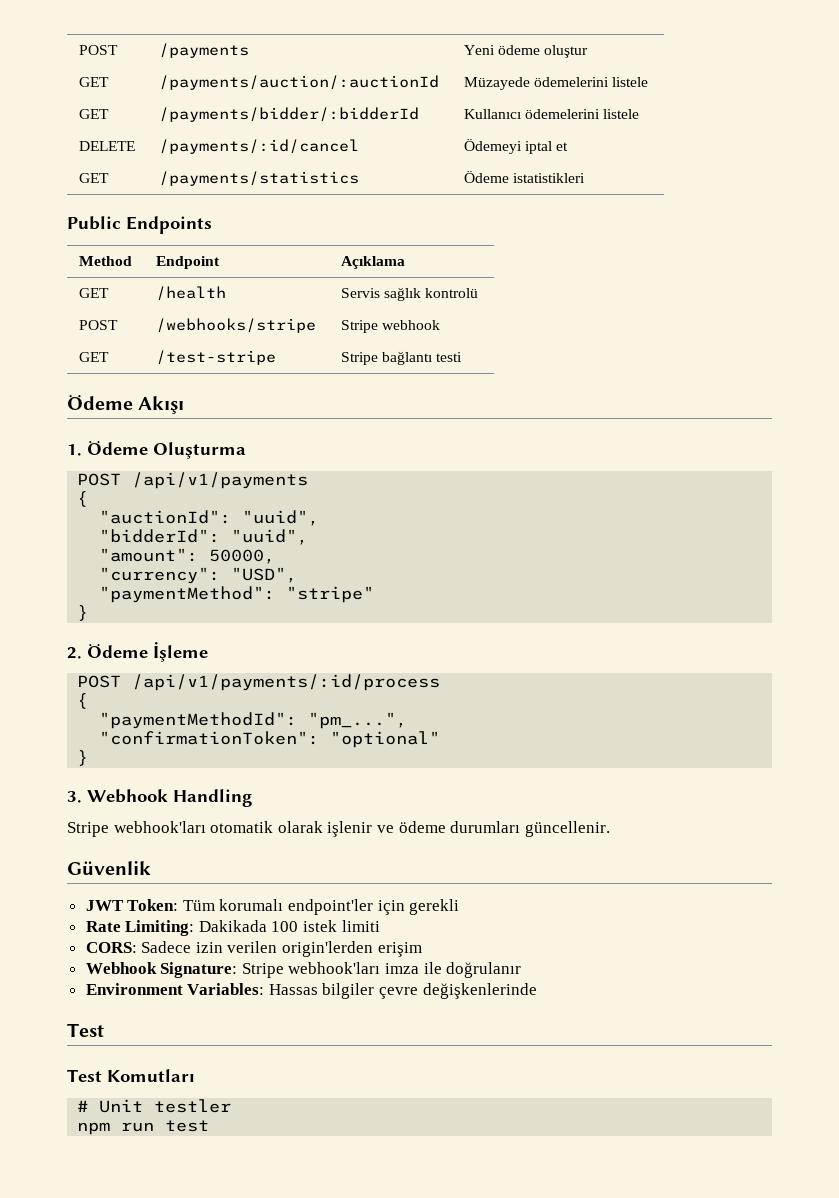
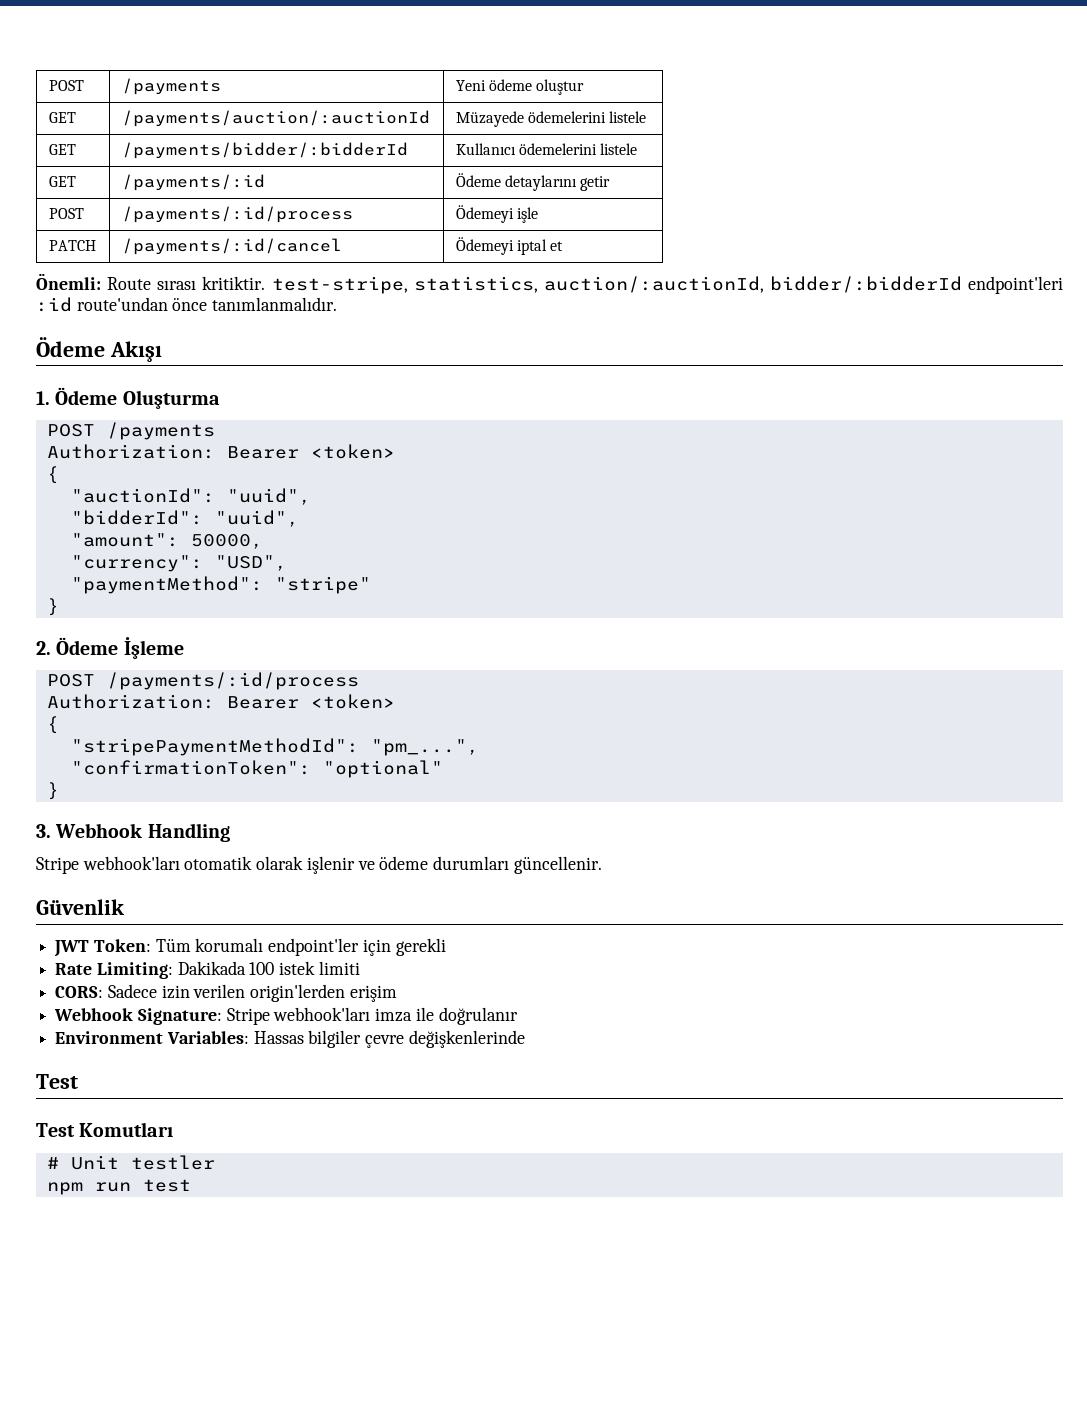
- DELETE | /payments/:id/cancel | Ödemeyi iptal et
- GET | /payments/statistics | Ödeme istatistikleri
- Public Endpoints
- Method | Endpoint | Açıklama
- GET | /health | Servis sağlık kontrolü
- POST | /webhooks/stripe | Stripe webhook
- GET | /test-stripe | Stripe bağlantı testi
+ GET | /payments/:id | Ödeme detaylarını getir
+ POST | /payments/:id/process | Ödemeyi işle
+ PATCH | /payments/:id/cancel | Ödemeyi iptal et
+ Önemli: Route sırası kritiktir. test-stripe, statistics, auction/:auctionId, bidder/:bidderId endpoint'leri :id route'undan önce tanımlanmalıdır.
- POST /api/v1/payments
+ POST /payments
+ Authorization: Bearer <token>
- POST /api/v1/payments/:id/process
+ POST /payments/:id/process
+ Authorization: Bearer <token>
  {
- "paymentMethodId": "pm_...",
+ "stripePaymentMethodId": "pm_...",

